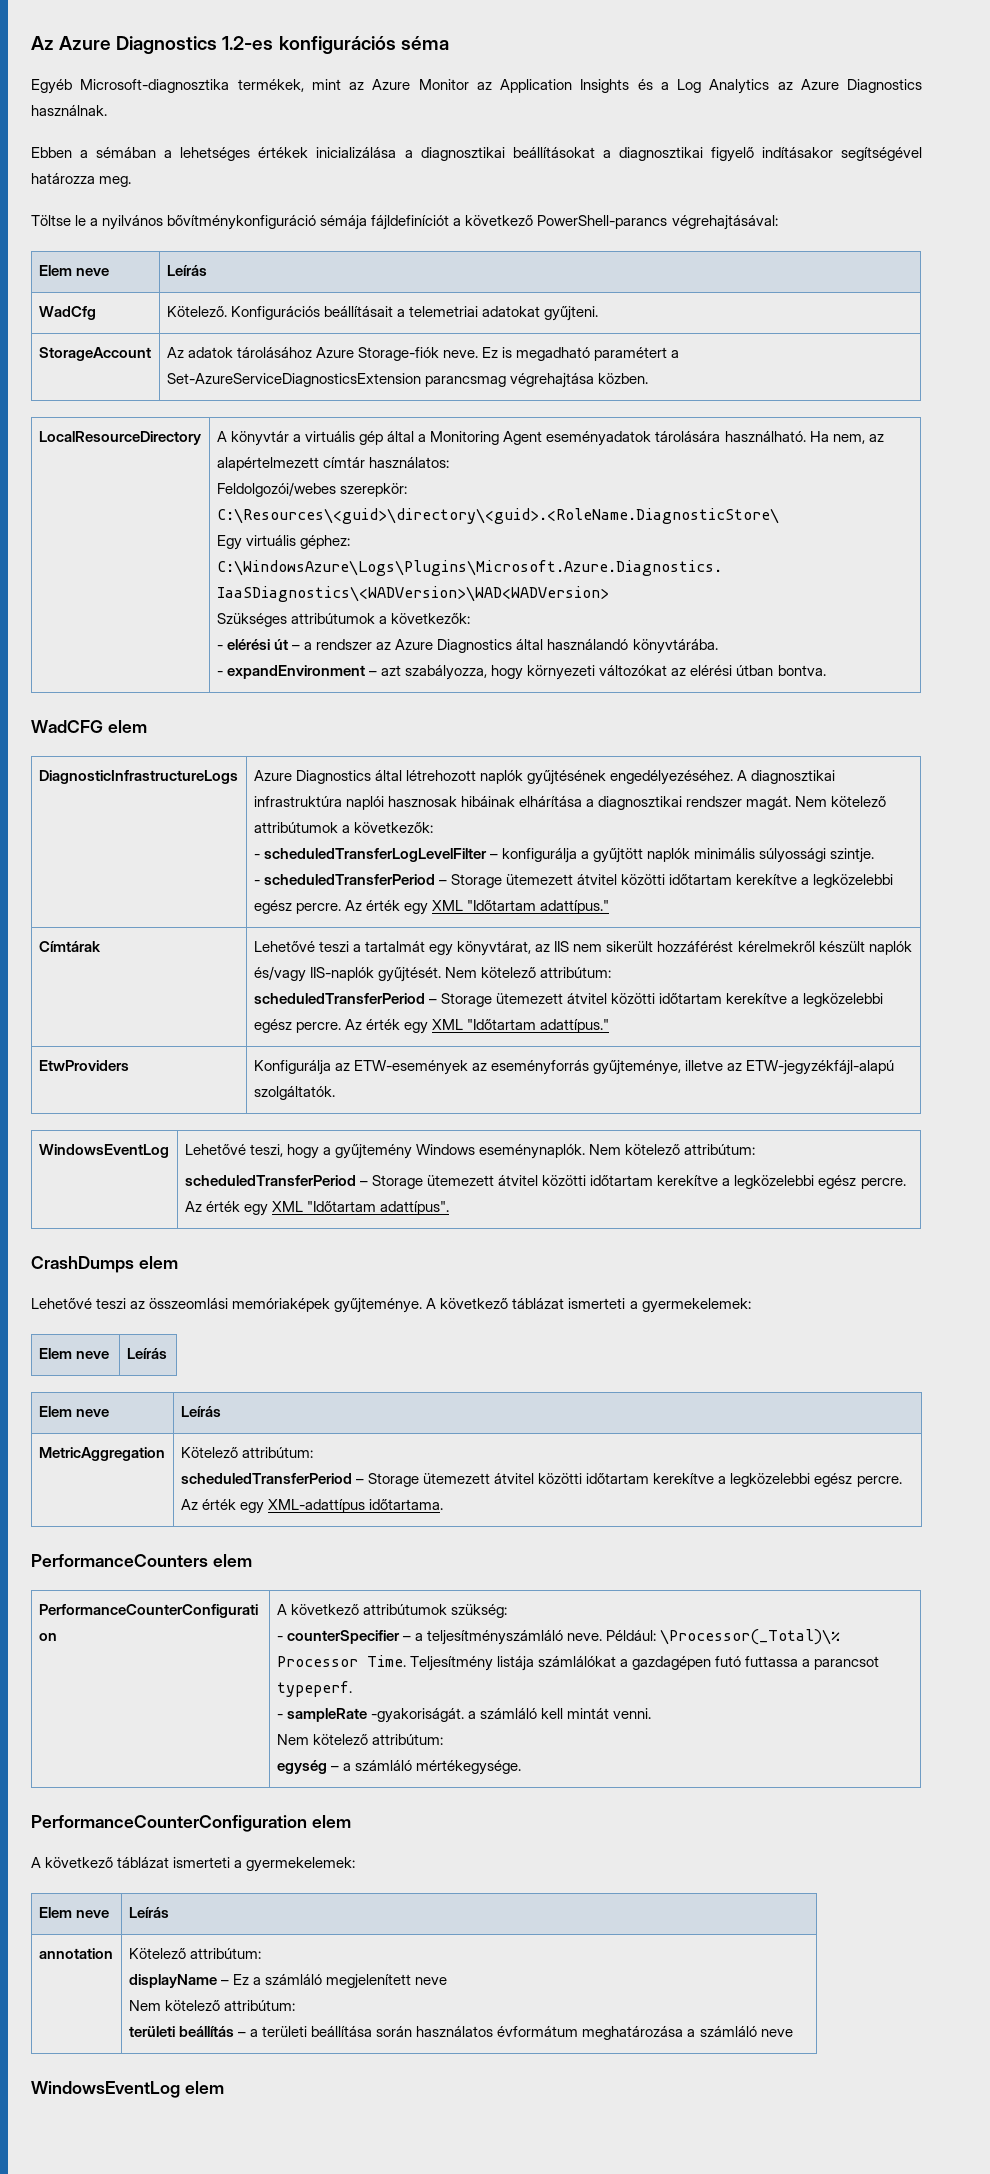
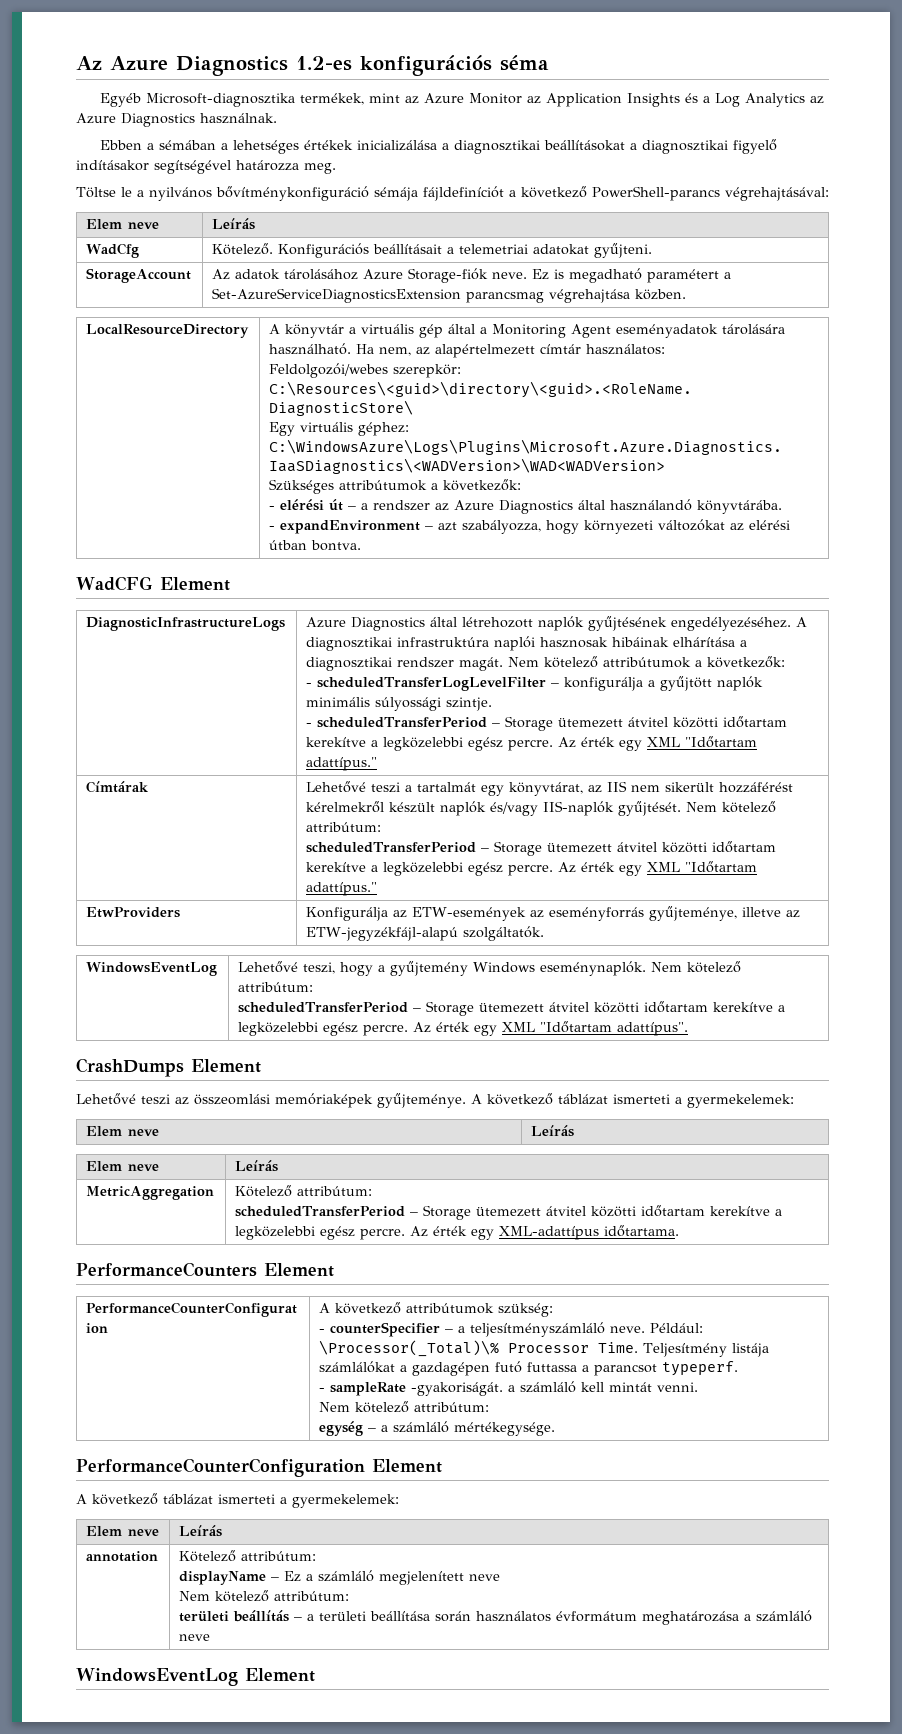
- WadCFG elem
+ WadCFG Element
- CrashDumps elem
+ CrashDumps Element
- PerformanceCounters elem
+ PerformanceCounters Element
- PerformanceCounterConfiguration elem
+ PerformanceCounterConfiguration Element
- WindowsEventLog elem
+ WindowsEventLog Element

